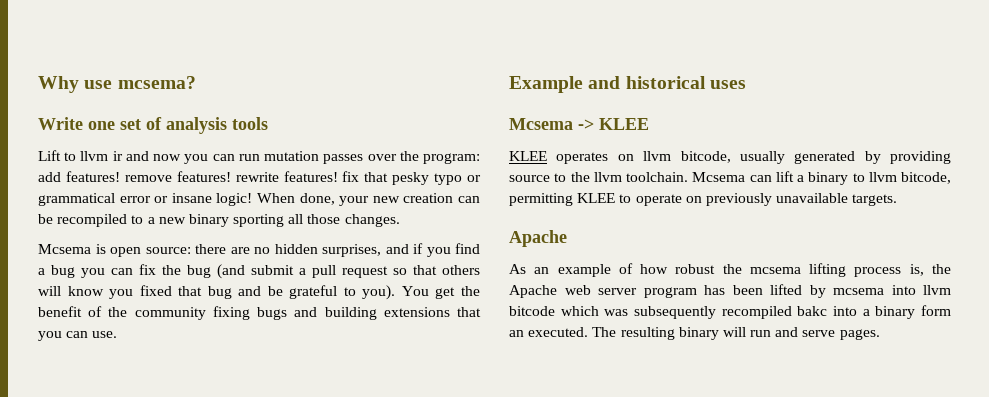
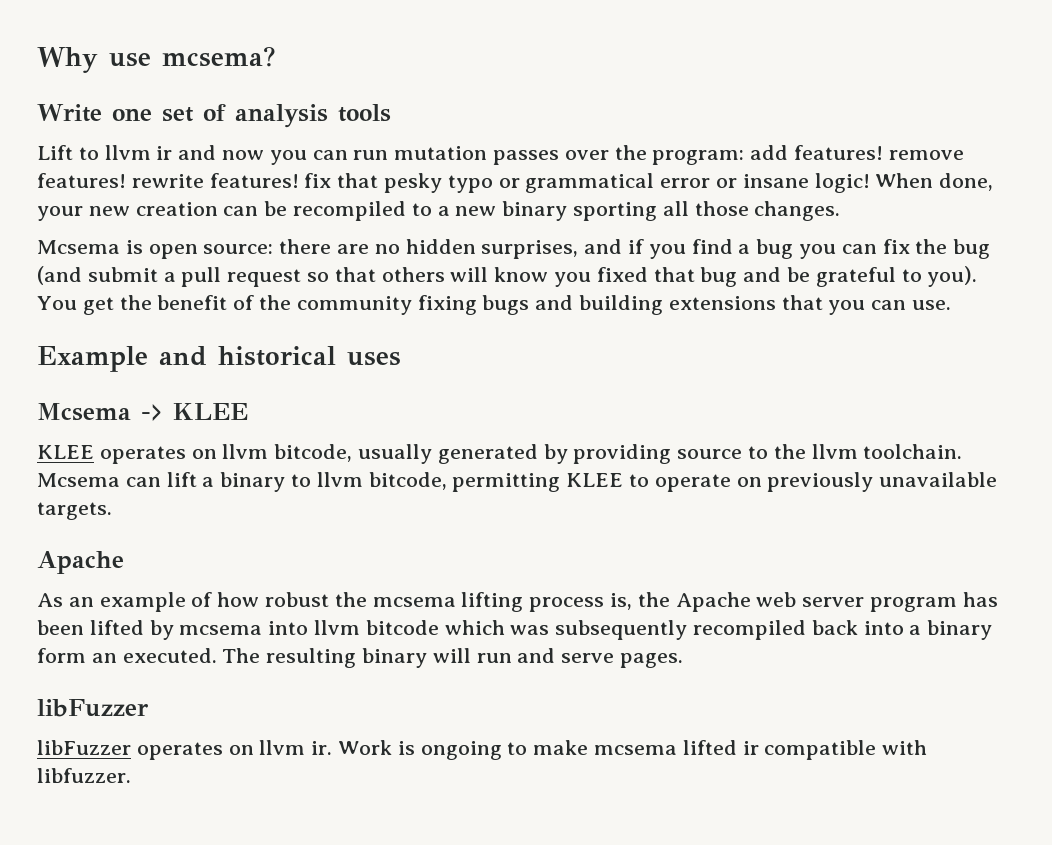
- As an example of how robust the mcsema lifting process is, the Apache web server program has been lifted by mcsema into llvm bitcode which was subsequently recompiled bakc into a binary form an executed.
+ As an example of how robust the mcsema lifting process is, the Apache web server program has been lifted by mcsema into llvm bitcode which was subsequently recompiled back into a binary form an executed.
  The resulting binary will run and serve pages.
+ libFuzzer
+ libFuzzer operates on llvm ir. Work is ongoing to make mcsema lifted ir compatible with libfuzzer.

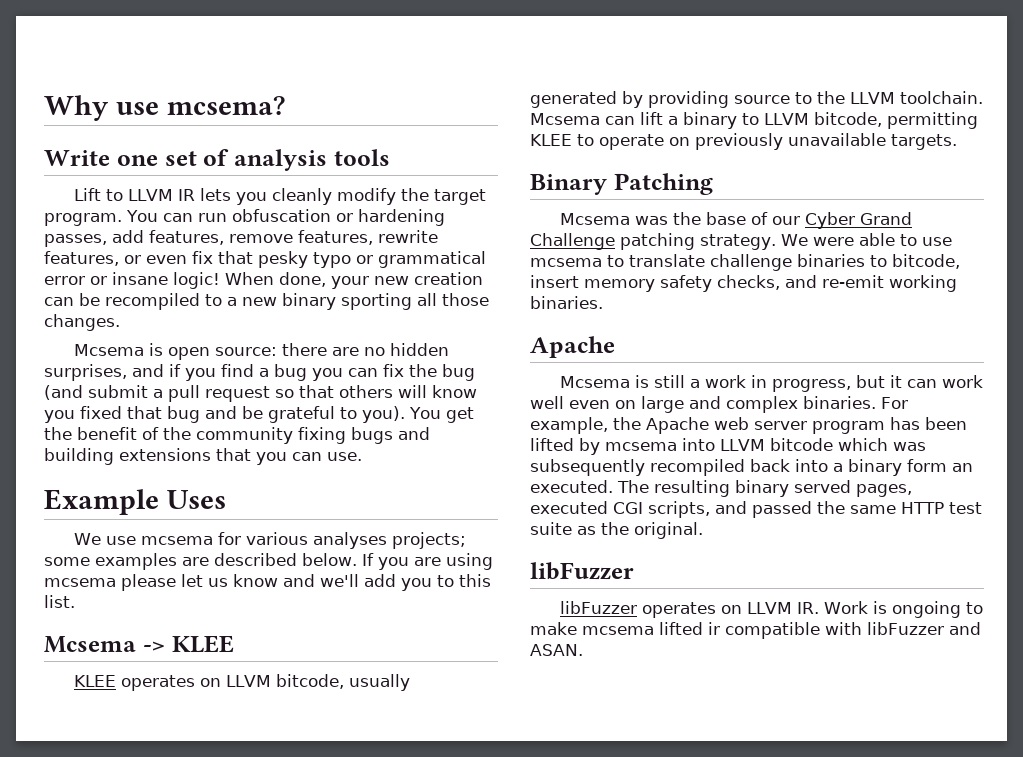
- Lift to llvm ir and now you can run mutation passes over the program: add features! remove features! rewrite features! fix that pesky typo or grammatical error or insane logic!
+ Lift to LLVM IR lets you cleanly modify the target program. You can run obfuscation or hardening passes, add features, remove features, rewrite features, or even fix that pesky typo or grammatical error or insane logic!
- Example and historical uses
+ Example Uses
+ We use mcsema for various analyses projects; some examples are described below. If you are using mcsema please let us know and we'll add you to this list.
- KLEE operates on llvm bitcode, usually generated by providing source to the llvm toolchain.
+ KLEE operates on LLVM bitcode, usually generated by providing source to the LLVM toolchain.
- Mcsema can lift a binary to llvm bitcode, permitting KLEE to operate on previously unavailable targets.
+ Mcsema can lift a binary to LLVM bitcode, permitting KLEE to operate on previously unavailable targets.
+ Binary Patching
+ Mcsema was the base of our Cyber Grand Challenge patching strategy. We were able to use mcsema to translate challenge binaries to bitcode, insert memory safety checks, and re-emit working binaries.
  Apache
- As an example of how robust the mcsema lifting process is, the Apache web server program has been lifted by mcsema into llvm bitcode which was subsequently recompiled back into a binary form an executed.
+ Mcsema is still a work in progress, but it can work well even on large and complex binaries. For example, the Apache web server program has been lifted by mcsema into LLVM bitcode which was subsequently recompiled back into a binary form an executed.
- The resulting binary will run and serve pages.
+ The resulting binary served pages, executed CGI scripts, and passed the same HTTP test suite as the original.
- libFuzzer operates on llvm ir. Work is ongoing to make mcsema lifted ir compatible with libfuzzer.
+ libFuzzer operates on LLVM IR. Work is ongoing to make mcsema lifted ir compatible with libFuzzer and ASAN.

